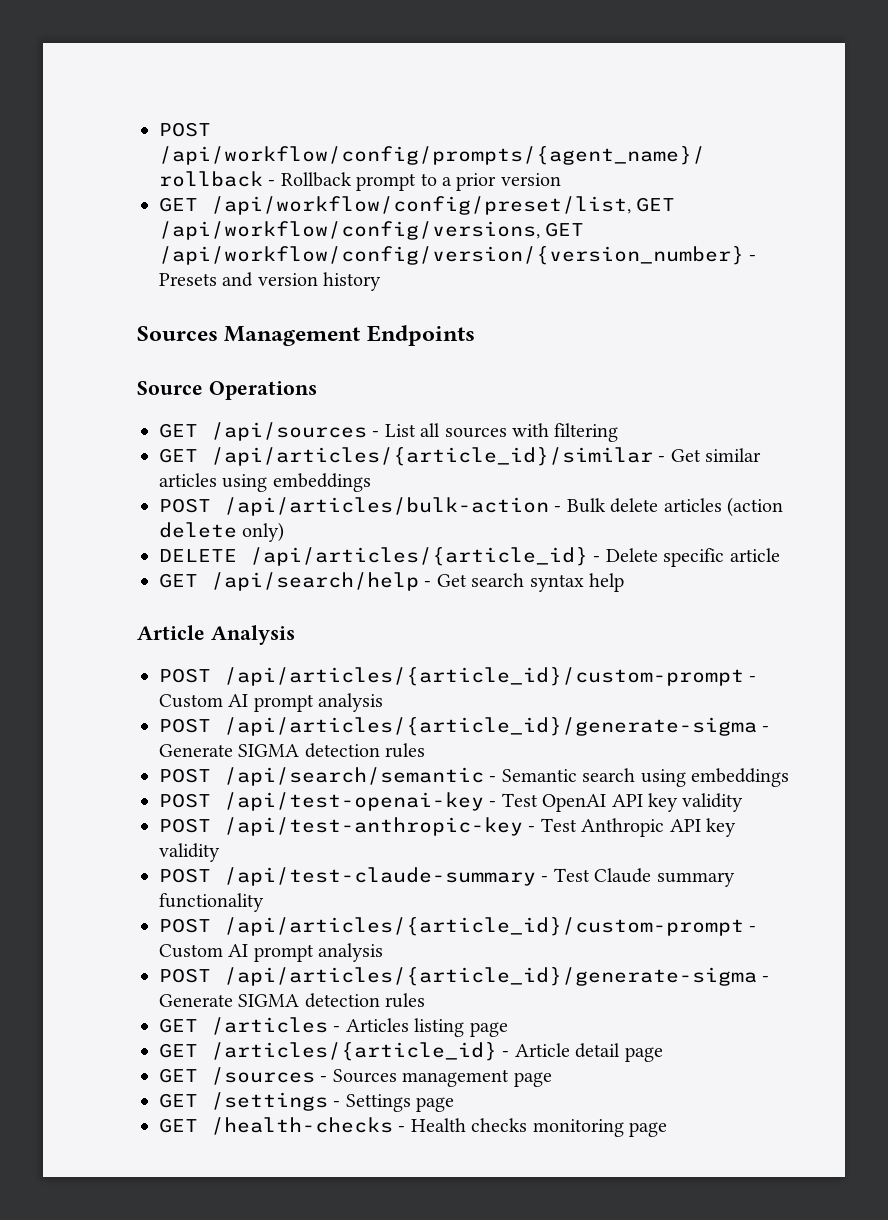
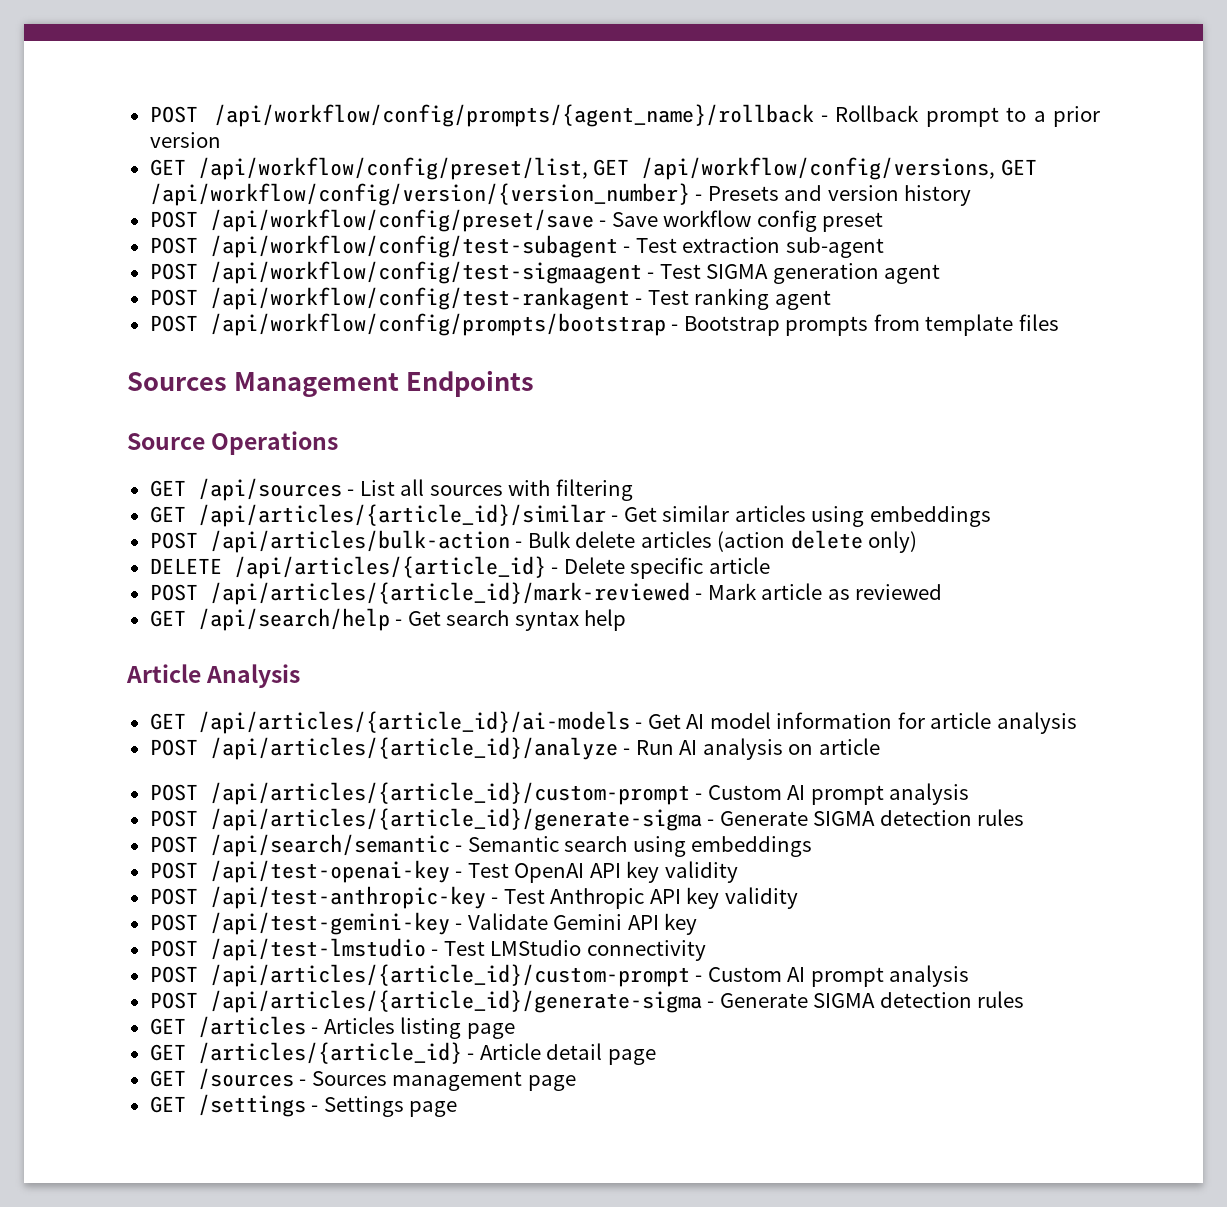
+ POST /api/workflow/config/preset/save - Save workflow config preset
+ POST /api/workflow/config/test-subagent - Test extraction sub-agent
+ POST /api/workflow/config/test-sigmaagent - Test SIGMA generation agent
+ POST /api/workflow/config/test-rankagent - Test ranking agent
+ POST /api/workflow/config/prompts/bootstrap - Bootstrap prompts from template files
+ POST /api/articles/{article_id}/mark-reviewed - Mark article as reviewed
+ GET /api/articles/{article_id}/ai-models - Get AI model information for article analysis
+ POST /api/articles/{article_id}/analyze - Run AI analysis on article
- POST /api/test-claude-summary - Test Claude summary functionality
+ POST /api/test-gemini-key - Validate Gemini API key
+ POST /api/test-lmstudio - Test LMStudio connectivity
- GET /health-checks - Health checks monitoring page

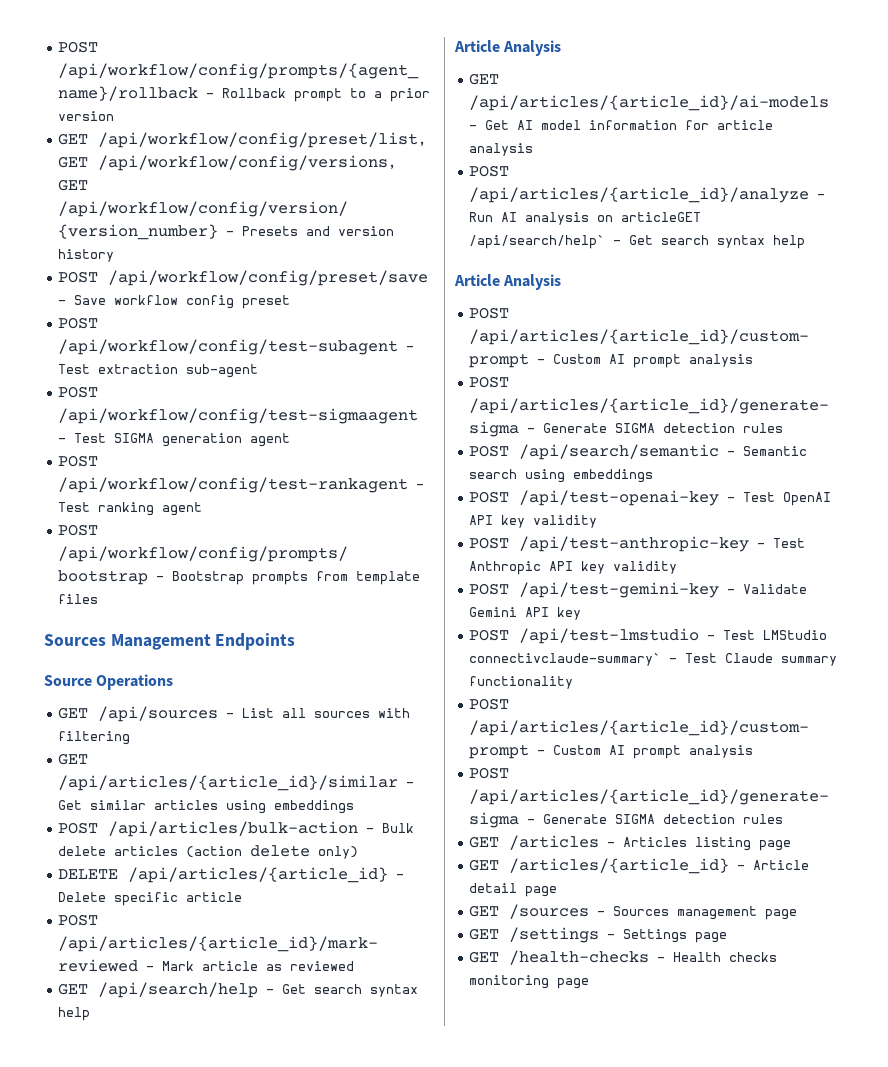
- POST /api/articles/{article_id}/analyze - Run AI analysis on article
+ POST /api/articles/{article_id}/analyze - Run AI analysis on articleGET /api/search/help` - Get search syntax help
+ Article Analysis
- POST /api/test-lmstudio - Test LMStudio connectivity
+ POST /api/test-lmstudio - Test LMStudio connectivclaude-summary` - Test Claude summary functionality
+ GET /health-checks - Health checks monitoring page

